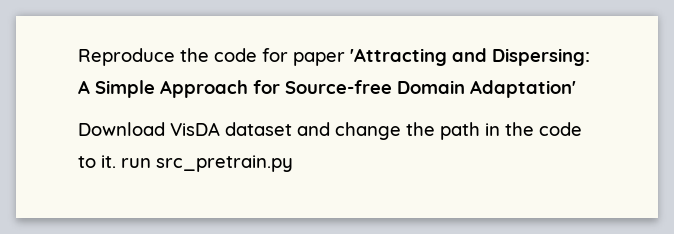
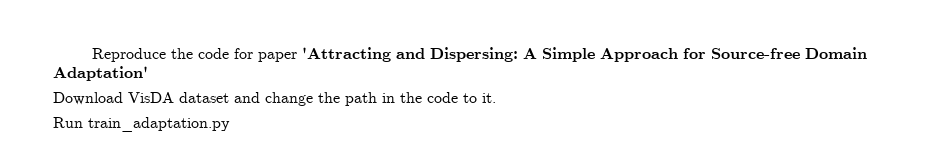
- Download VisDA dataset and change the path in the code to it. run src_pretrain.py
+ Download VisDA dataset and change the path in the code to it.
+ Run train_adaptation.py

